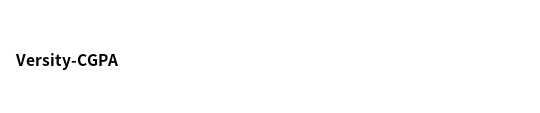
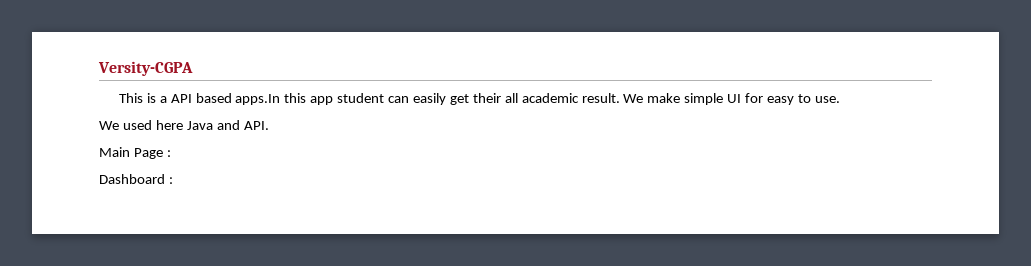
+ This is a API based apps.In this app student can easily get their all academic result. We make simple UI for easy to use.
+ We used here Java and API.
+ Main Page :
+ Dashboard :

